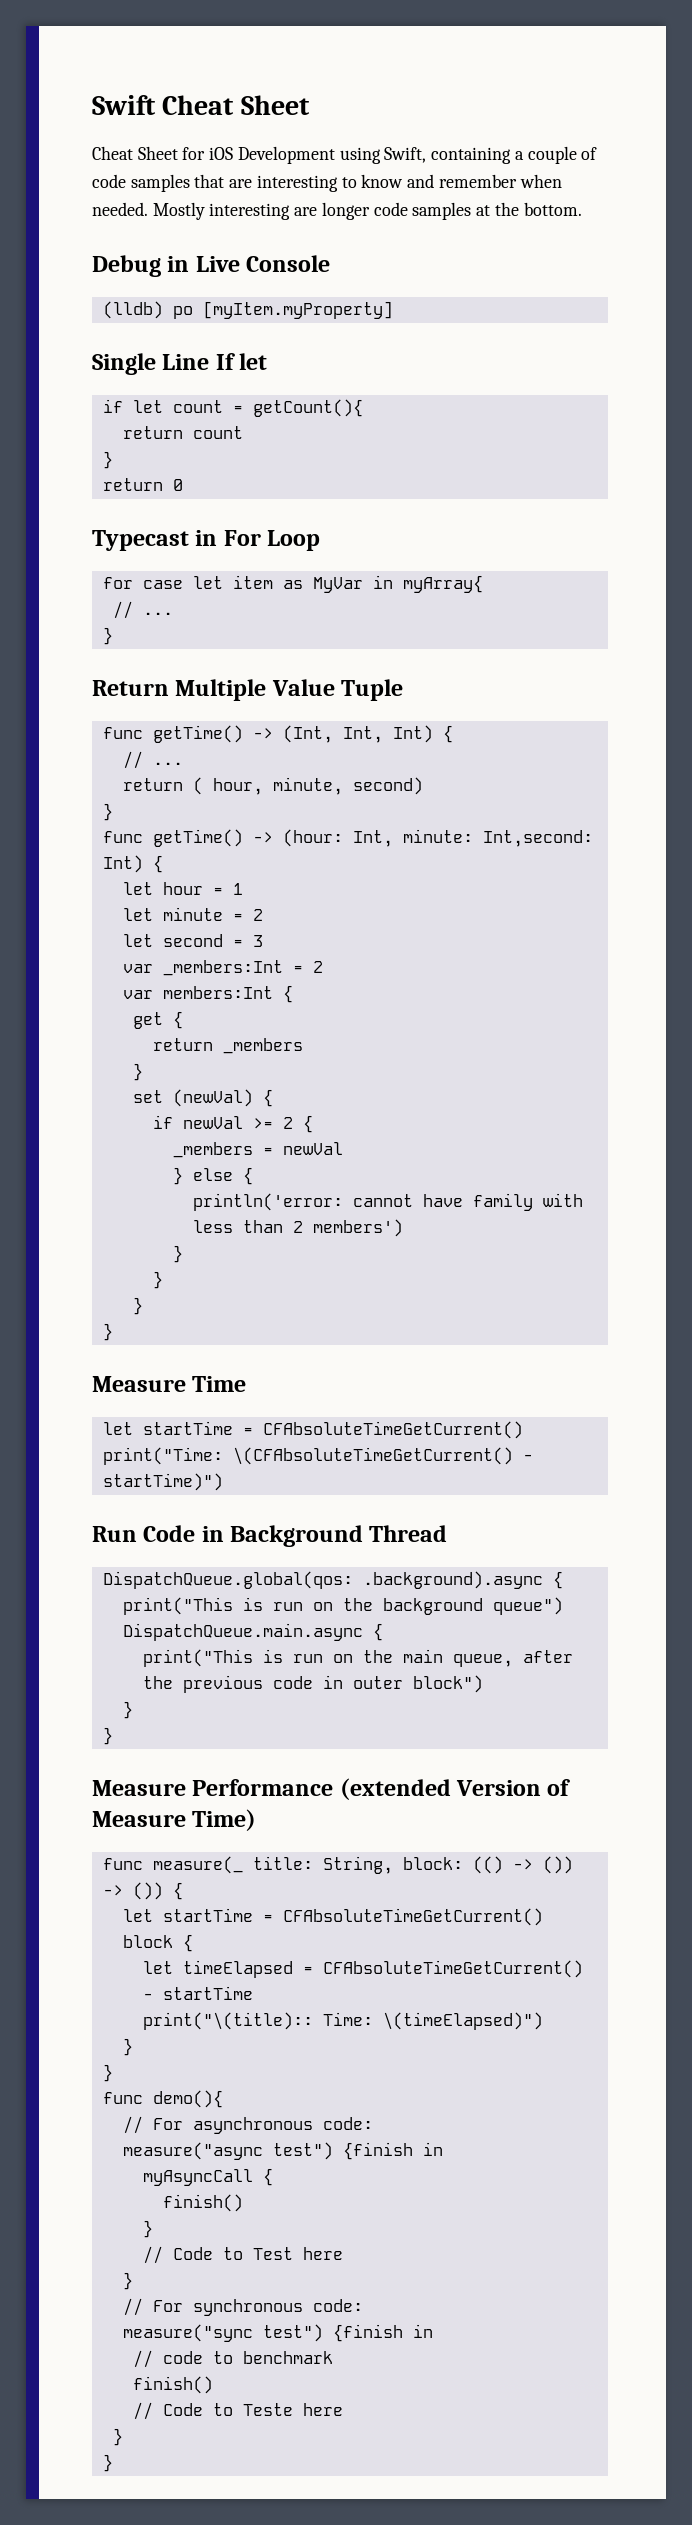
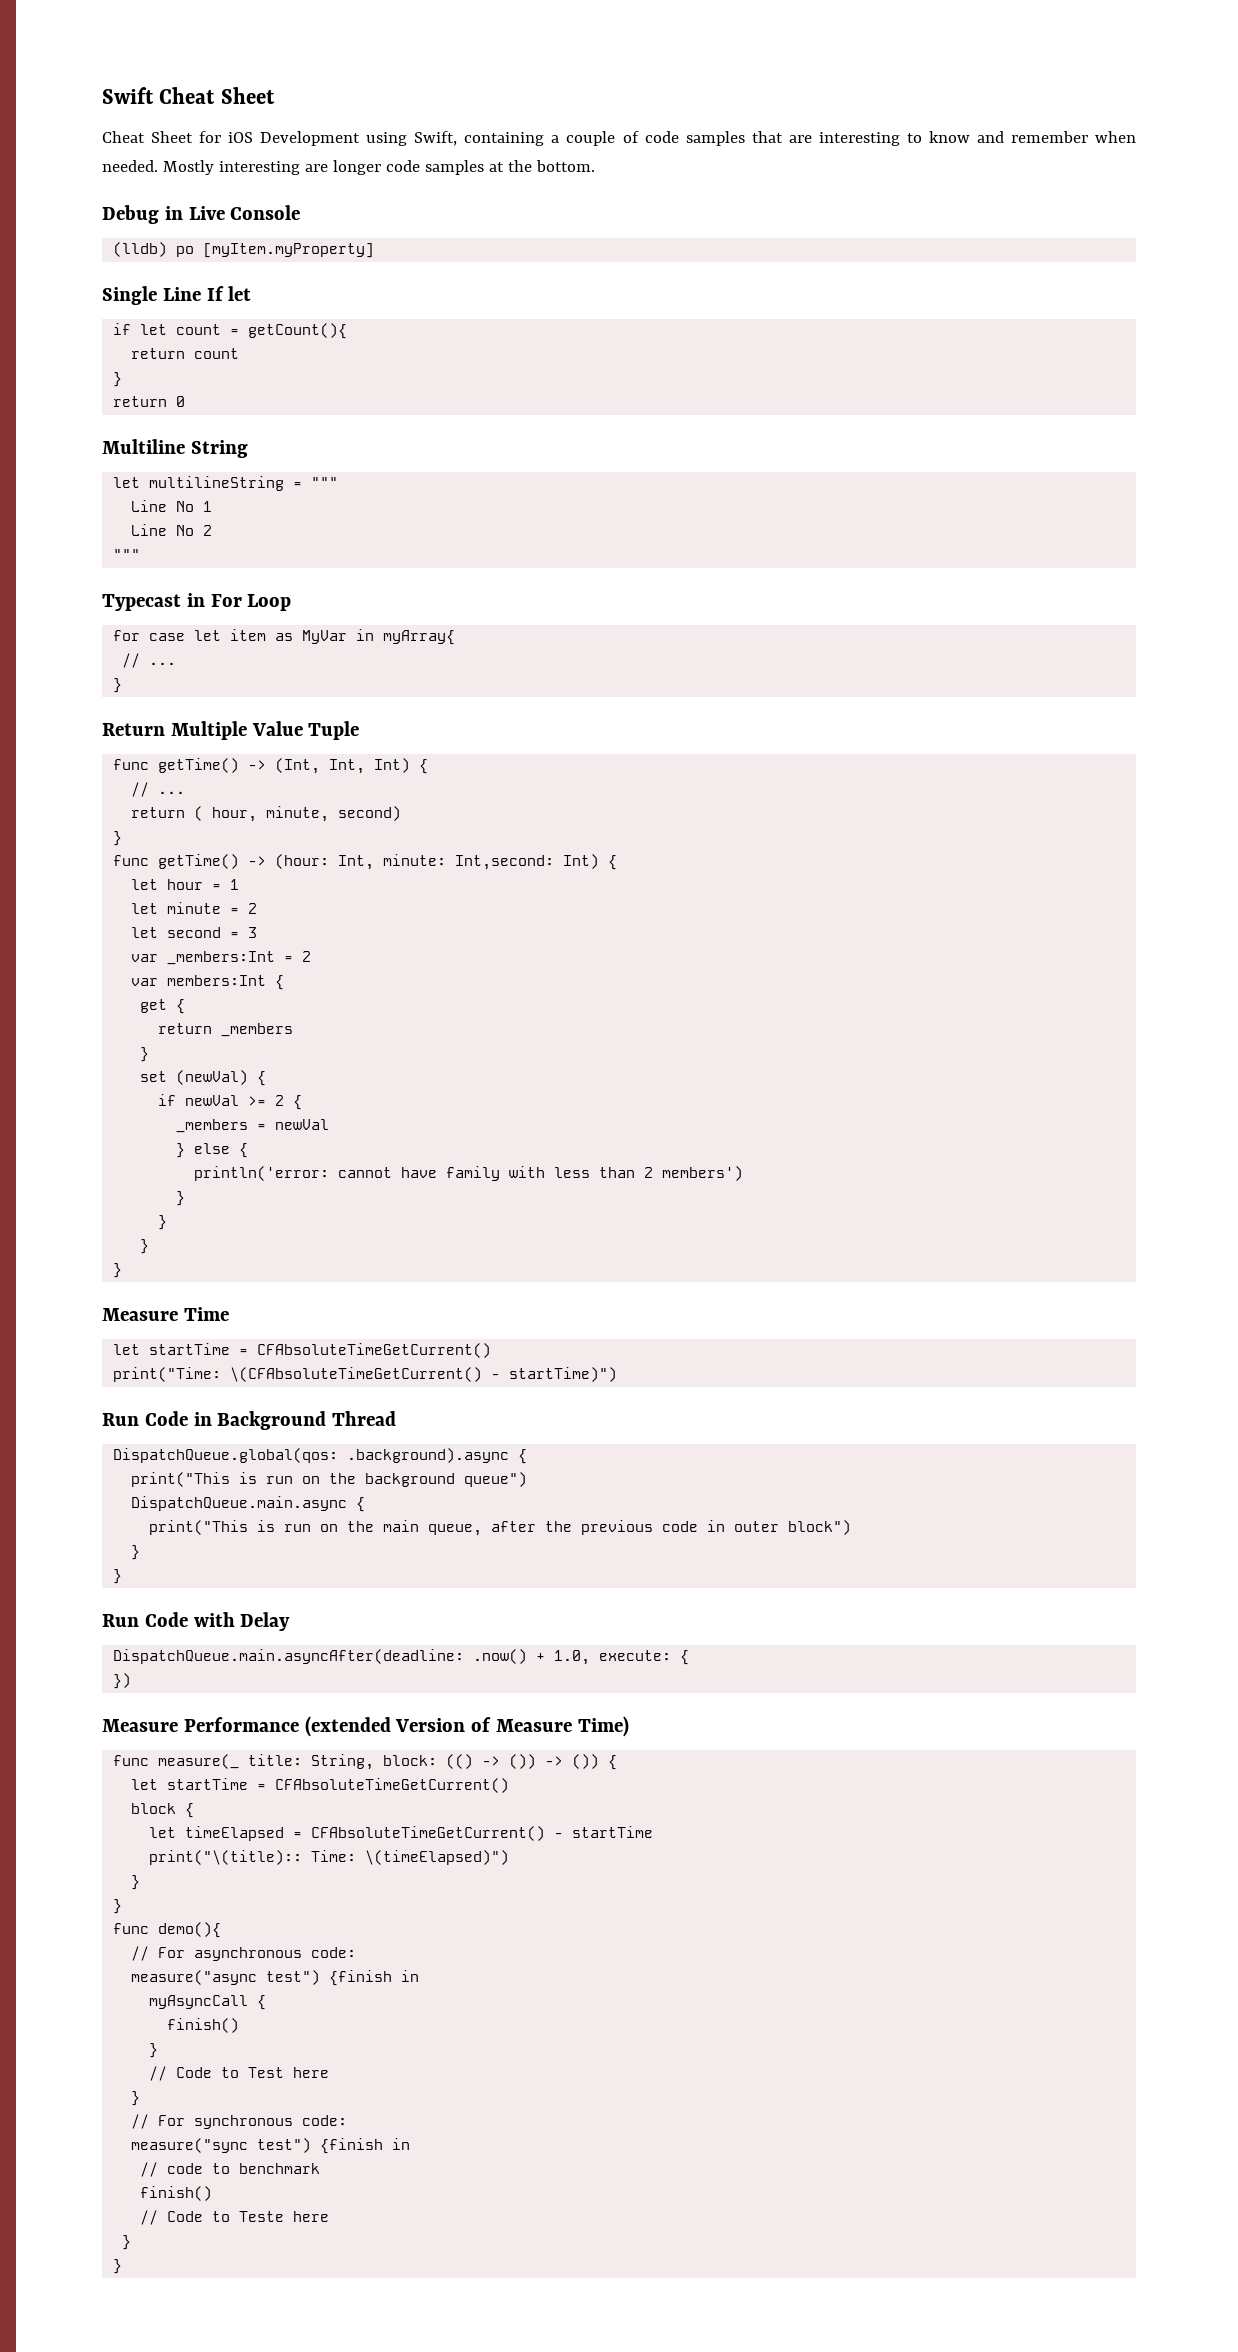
+ Multiline String
+ let multilineString = """
+ Line No 1
+ Line No 2
+ """
+ Run Code with Delay
+ DispatchQueue.main.asyncAfter(deadline: .now() + 1.0, execute: {
+ })

